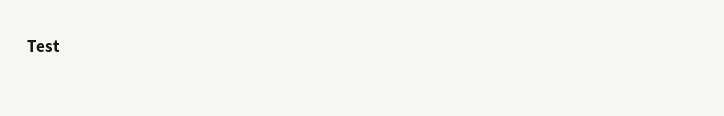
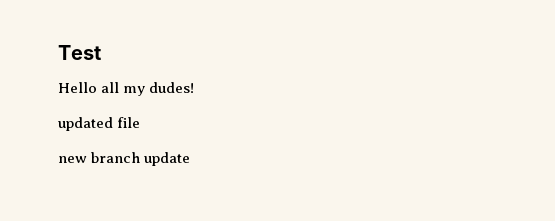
+ Hello all my dudes!
+ updated file
+ new branch update

